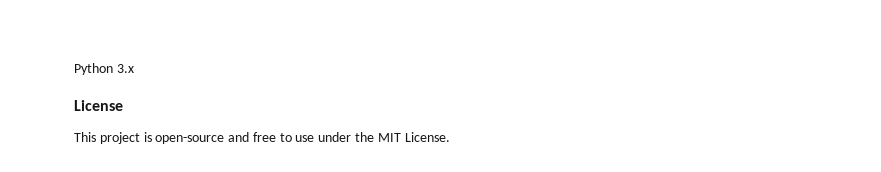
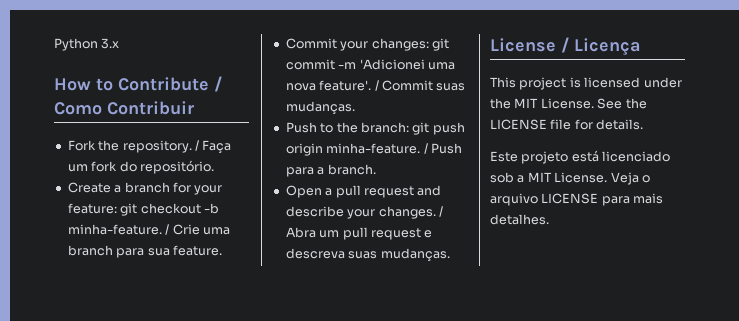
+ How to Contribute / Como Contribuir
+ Fork the repository. / Faça um fork do repositório.
+ Create a branch for your feature: git checkout -b minha-feature. / Crie uma branch para sua feature.
+ Commit your changes: git commit -m 'Adicionei uma nova feature'. / Commit suas mudanças.
+ Push to the branch: git push origin minha-feature. / Push para a branch.
+ Open a pull request and describe your changes. / Abra um pull request e descreva suas mudanças.
- License
+ License / Licença
- This project is open-source and free to use under the MIT License.
+ This project is licensed under the MIT License. See the LICENSE file for details.
+ Este projeto está licenciado sob a MIT License. Veja o arquivo LICENSE para mais detalhes.

